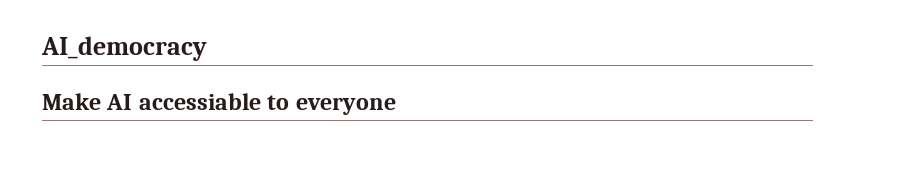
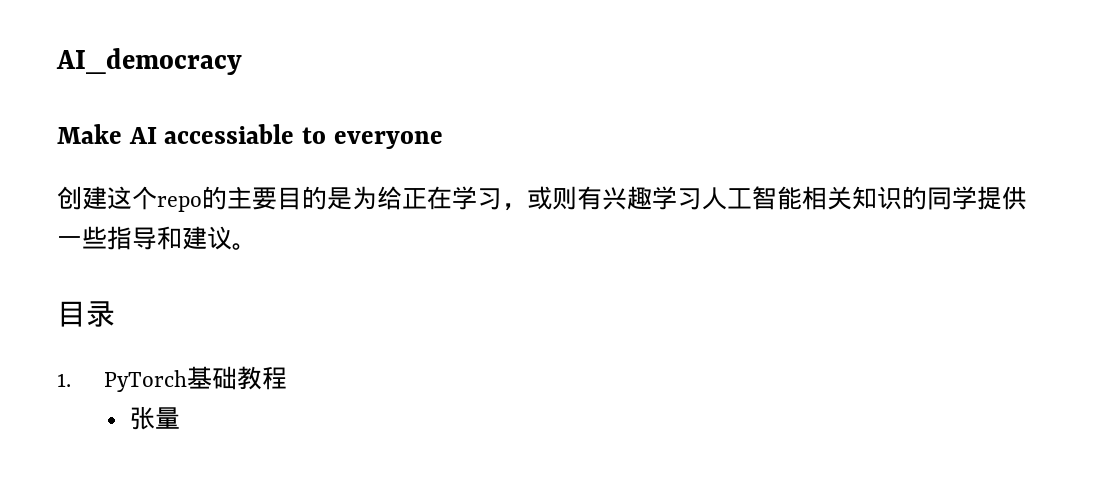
+ 创建这个repo的主要目的是为给正在学习，或则有兴趣学习人工智能相关知识的同学提供一些指导和建议。
+ 目录
+ 1. PyTorch基础教程
+ 张量

